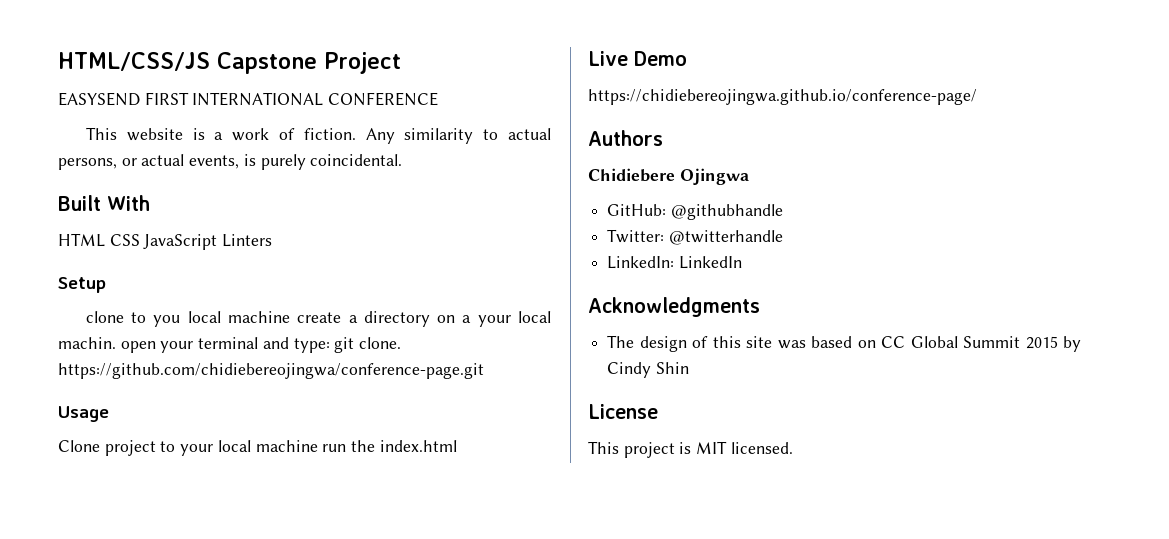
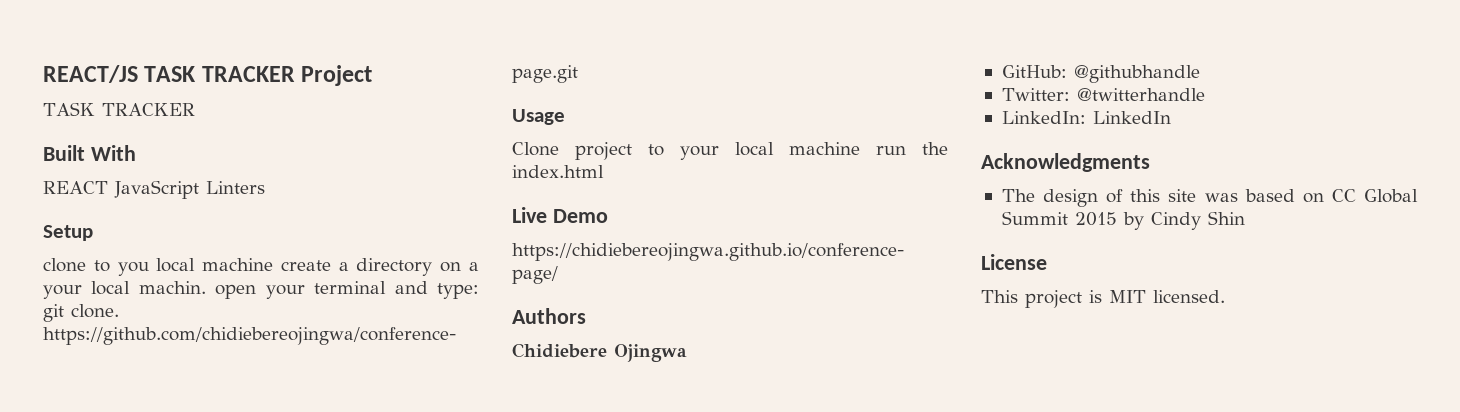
- HTML/CSS/JS Capstone Project
- EASYSEND FIRST INTERNATIONAL CONFERENCE
- This website is a work of fiction. Any similarity to actual persons, or actual events, is purely coincidental.
+ REACT/JS TASK TRACKER Project
+ TASK TRACKER
- HTML CSS JavaScript Linters
+ REACT JavaScript Linters

